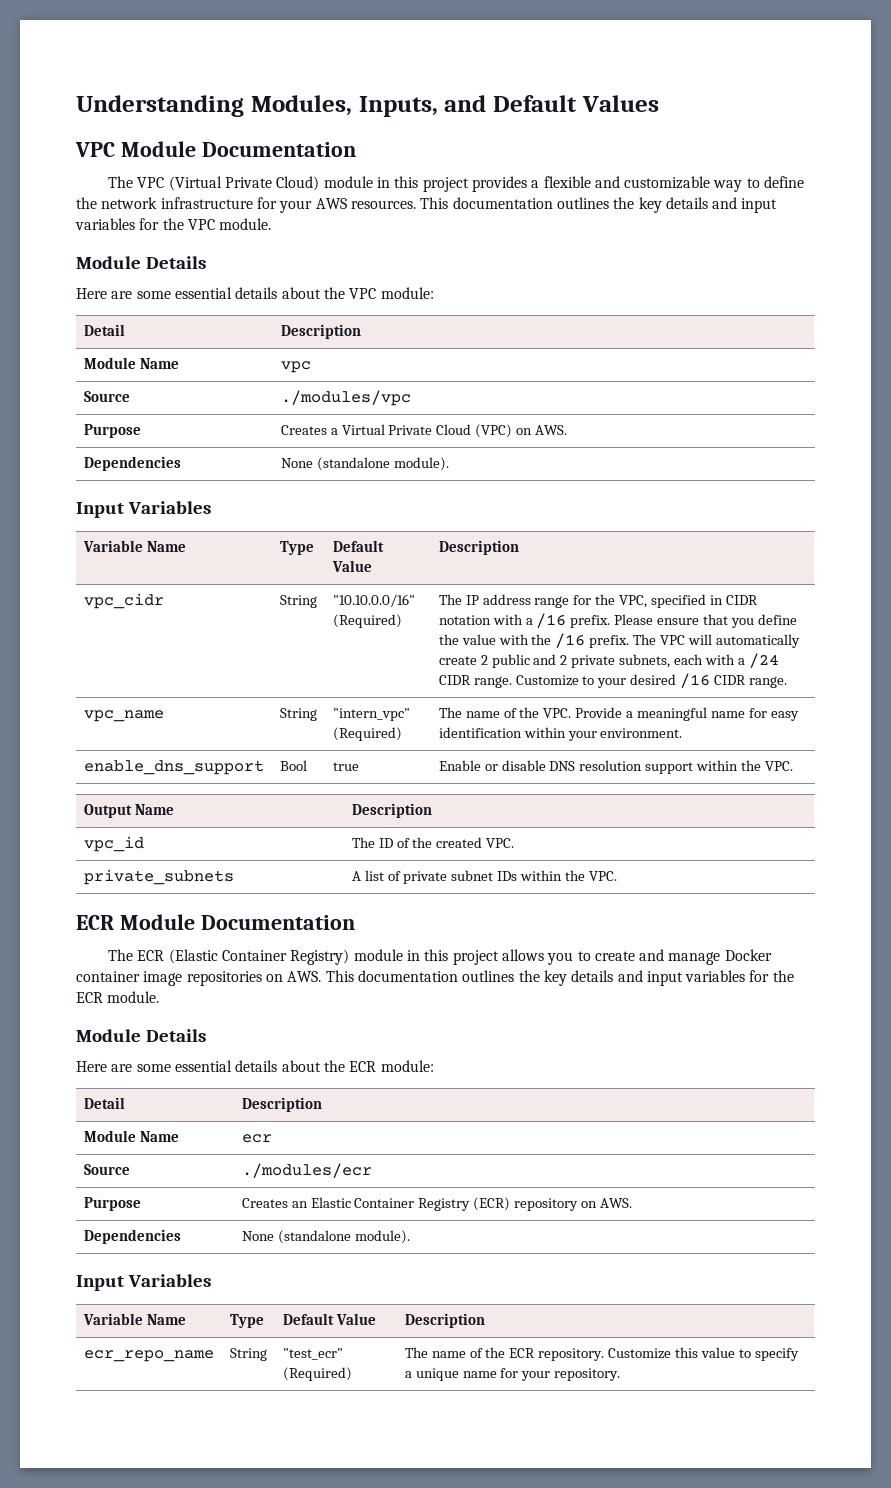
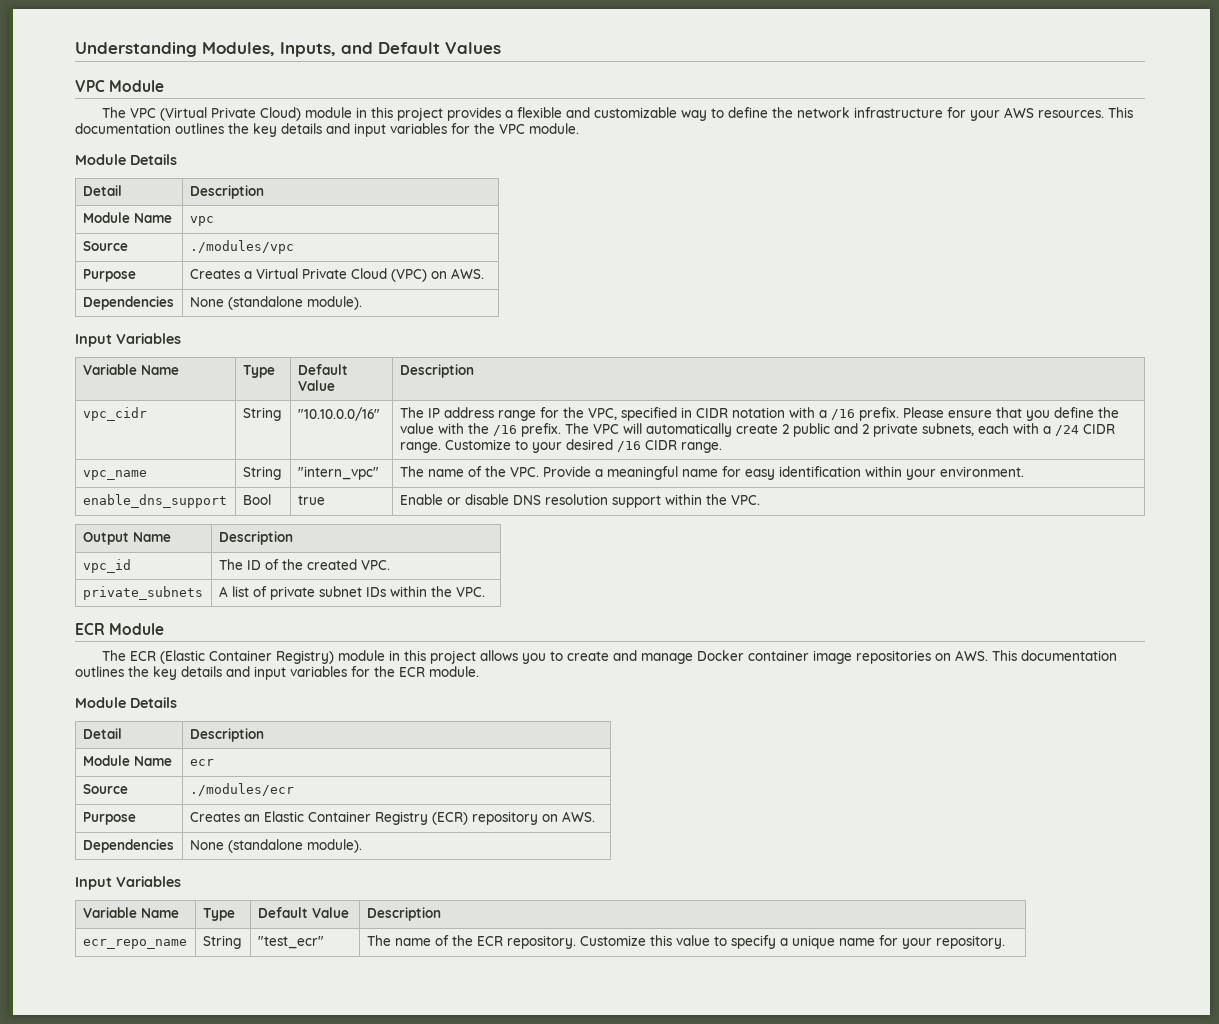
- VPC Module Documentation
+ VPC Module
- Here are some essential details about the VPC module:
- "10.10.0.0/16" (Required)
+ "10.10.0.0/16"
- vpc_name | String | "intern_vpc" (Required) | The name of the VPC. Provide a meaningful name for easy identification within your environment.
+ vpc_name | String | "intern_vpc" | The name of the VPC. Provide a meaningful name for easy identification within your environment.
- ECR Module Documentation
+ ECR Module
- Here are some essential details about the ECR module:
- ecr_repo_name | String | "test_ecr" (Required) | The name of the ECR repository. Customize this value to specify a unique name for your repository.
+ ecr_repo_name | String | "test_ecr" | The name of the ECR repository. Customize this value to specify a unique name for your repository.

